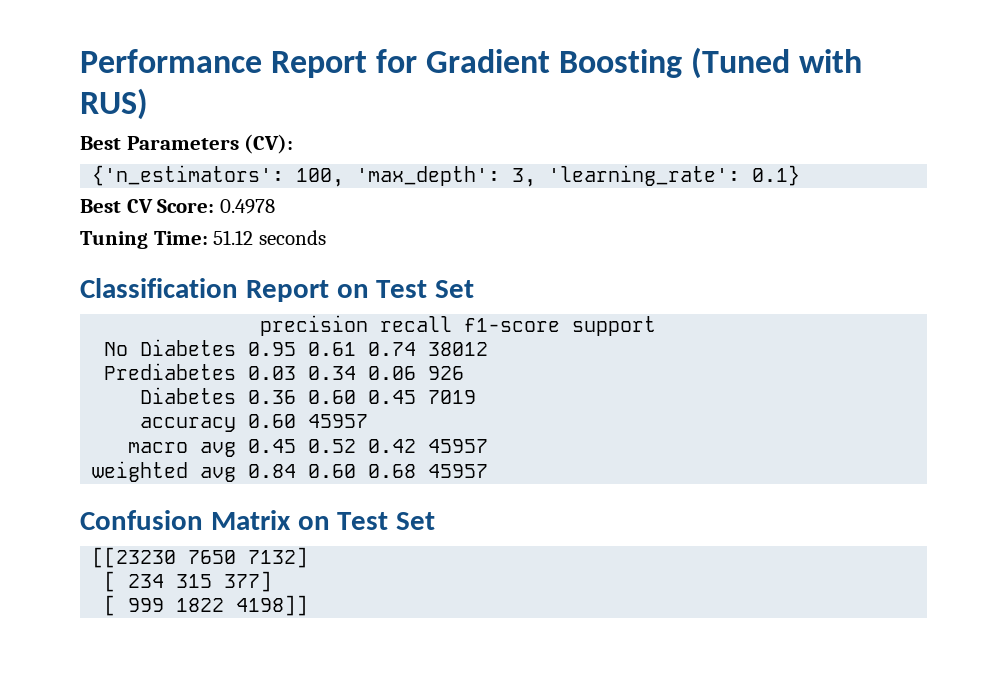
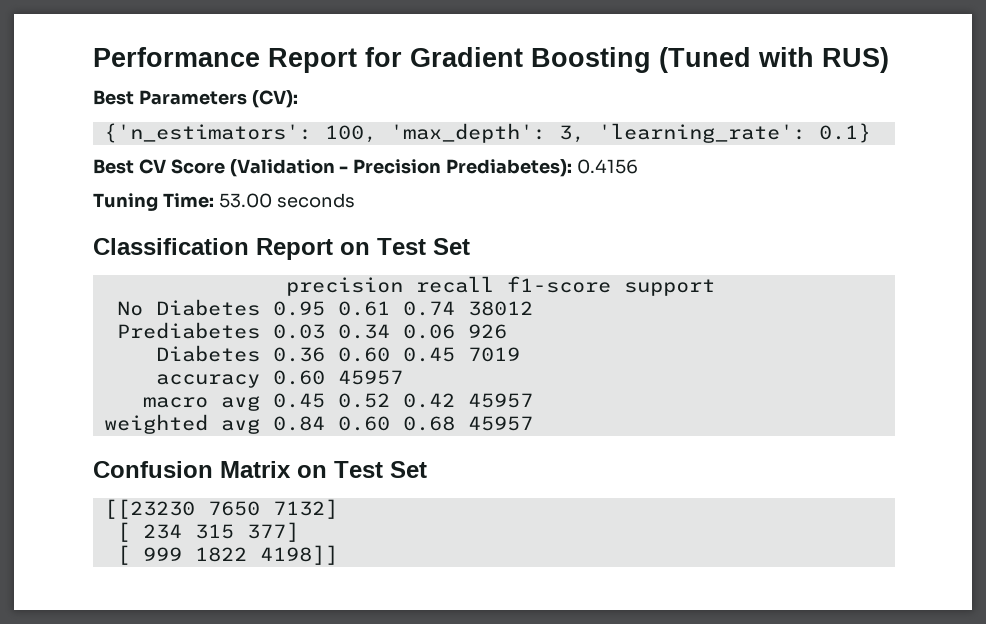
- Best CV Score: 0.4978
+ Best CV Score (Validation - Precision Prediabetes): 0.4156
- Tuning Time: 51.12 seconds
+ Tuning Time: 53.00 seconds

